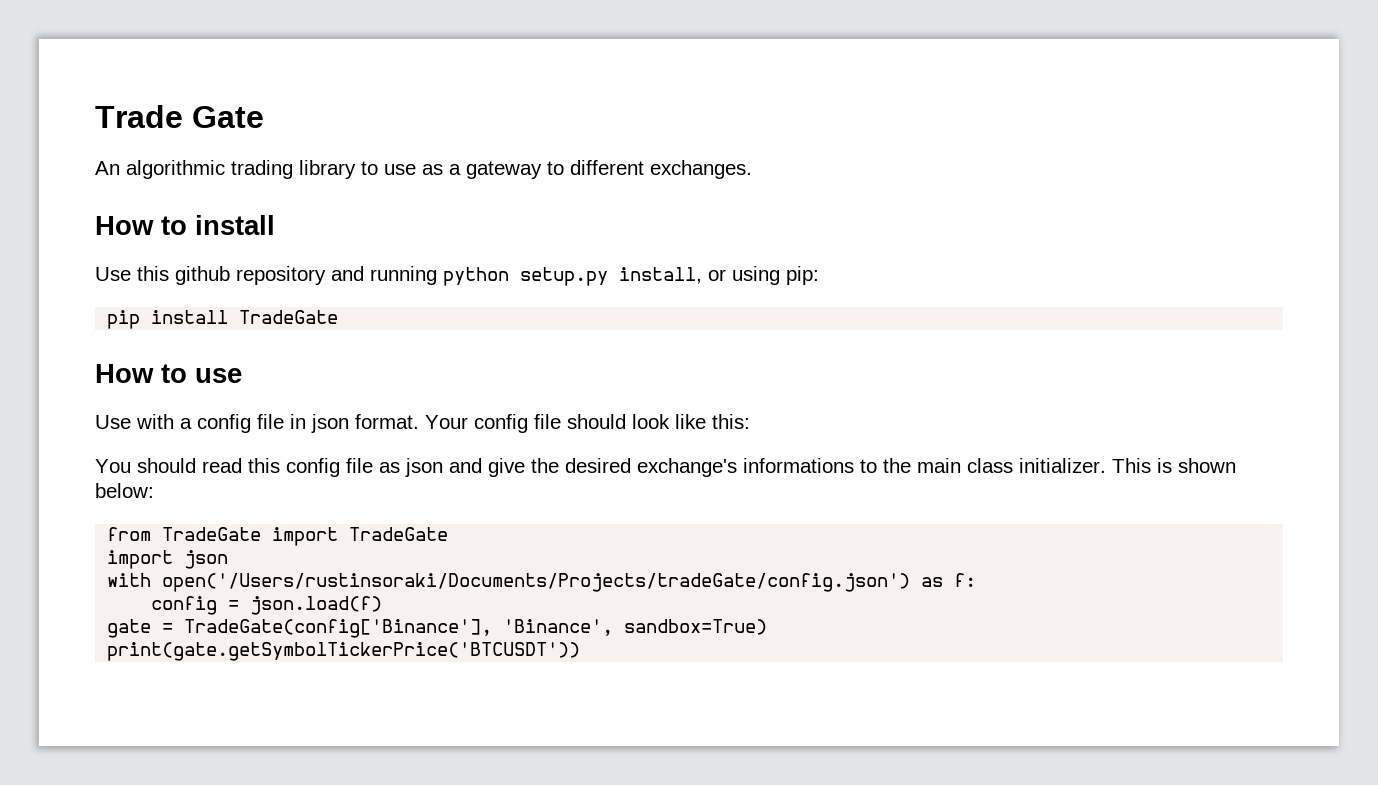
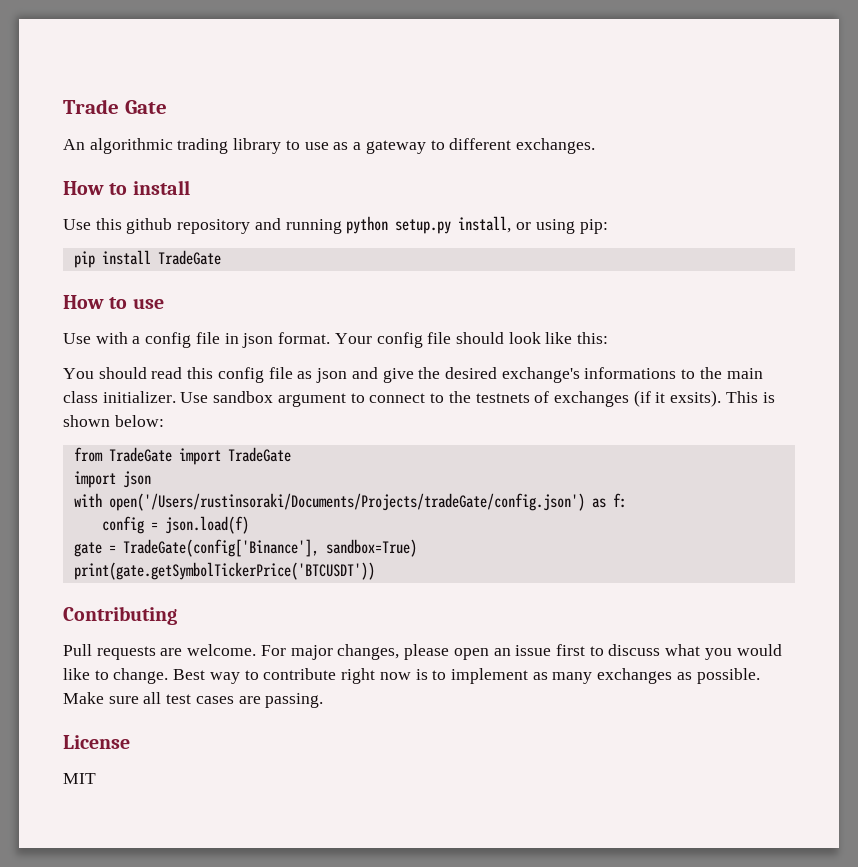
+ Use sandbox argument to connect to the testnets of exchanges (if it exsits).
- gate = TradeGate(config['Binance'], 'Binance', sandbox=True)
+ gate = TradeGate(config['Binance'], sandbox=True)
+ Contributing
+ Pull requests are welcome. For major changes, please open an issue first to discuss what you would like to change. Best way to contribute right now is to implement as many exchanges as possible. Make sure all test cases are passing.
+ License
+ MIT

